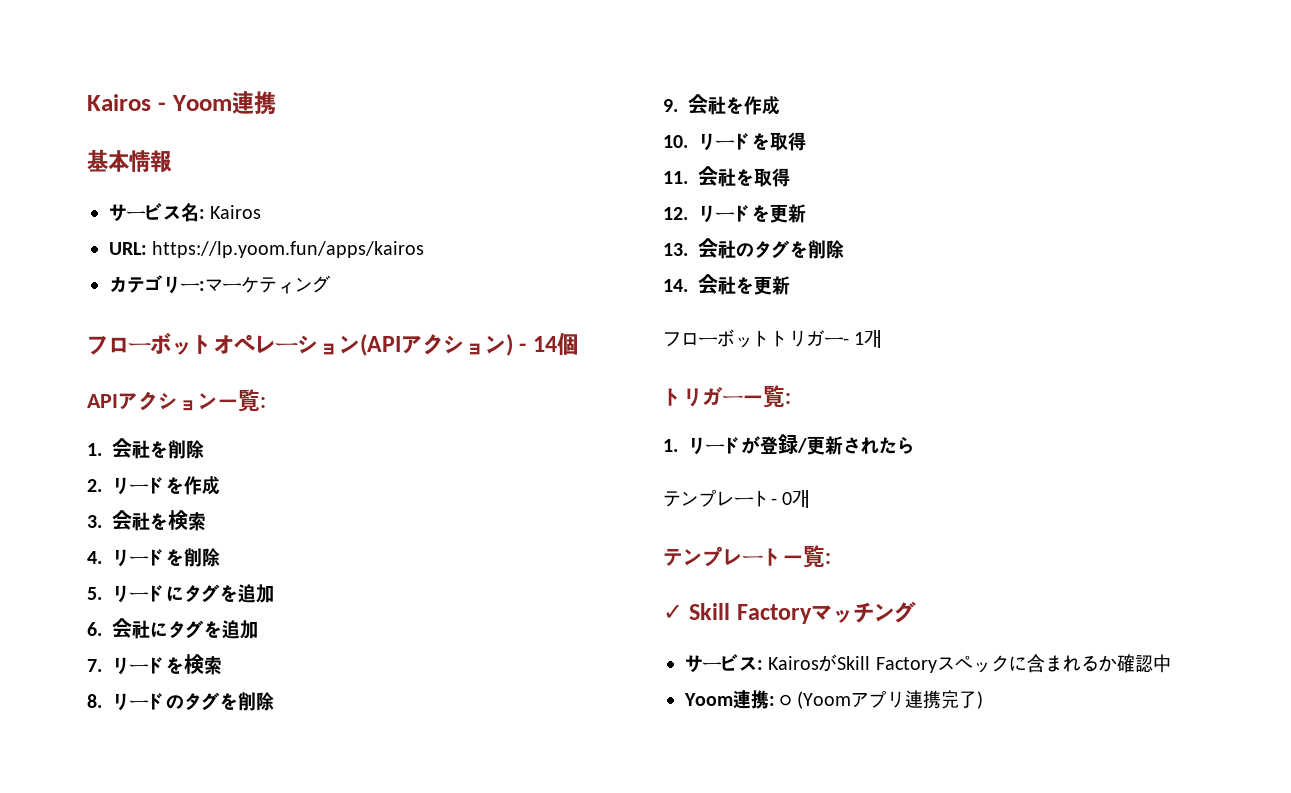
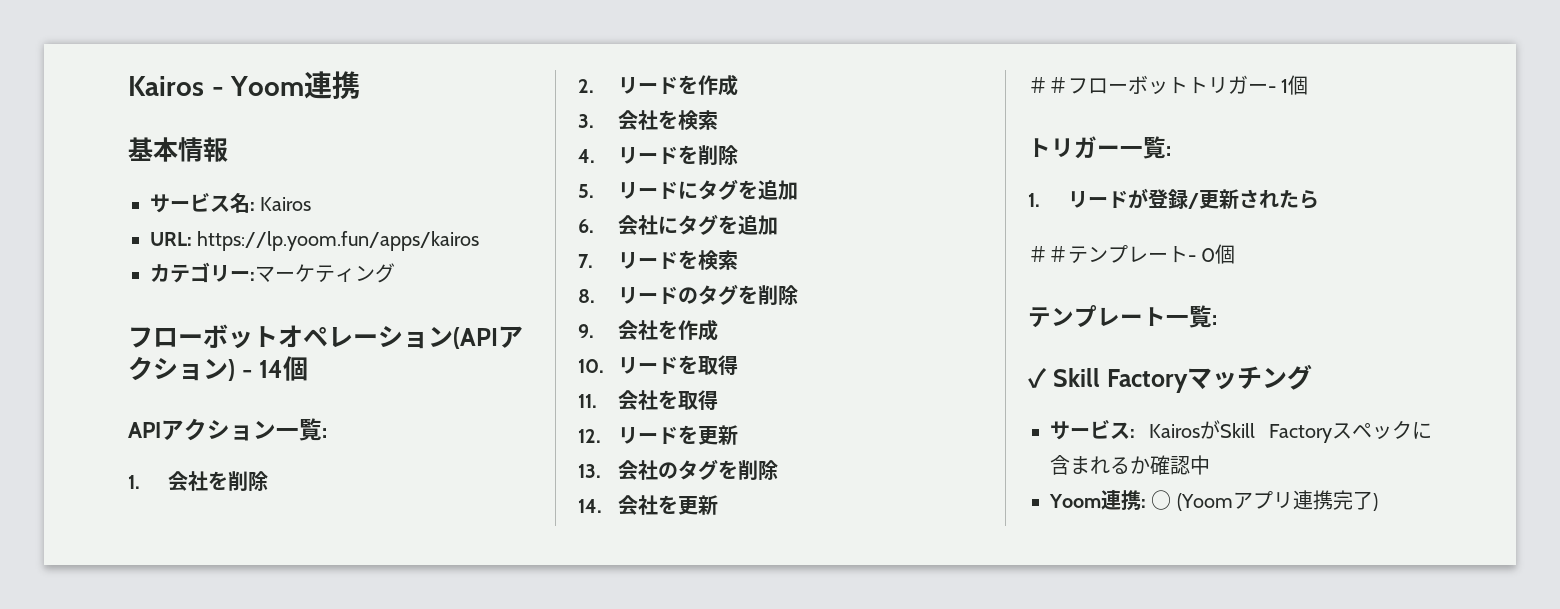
- フローボットトリガー- 1개
+ ＃＃フローボットトリガー- 1個
- テンプレート- 0개
+ ＃＃テンプレート- 0個

